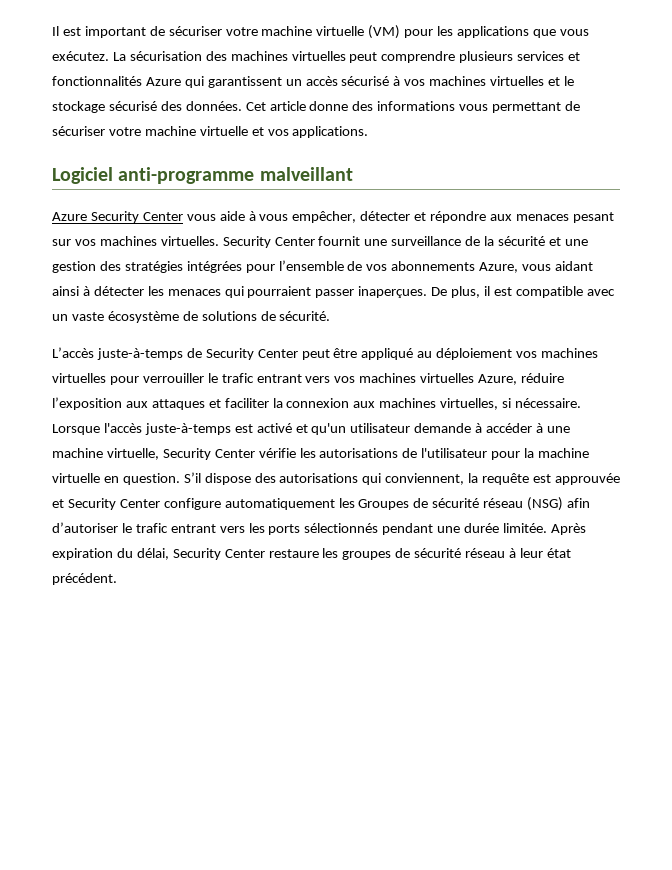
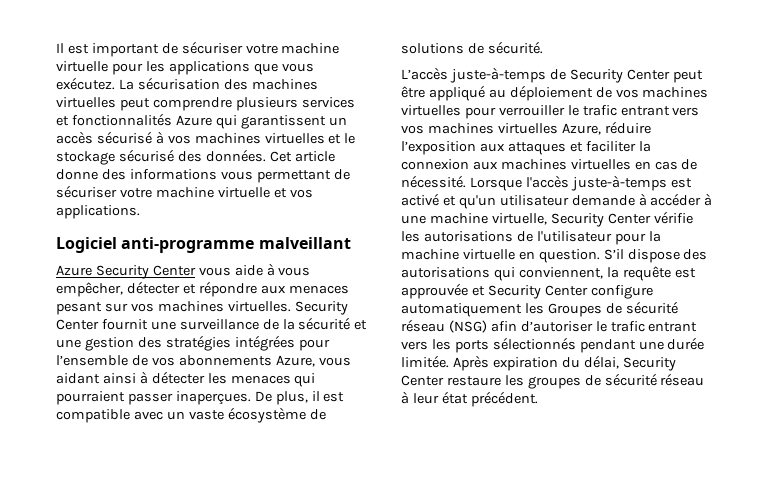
- Il est important de sécuriser votre machine virtuelle (VM) pour les applications que vous exécutez.
+ Il est important de sécuriser votre machine virtuelle pour les applications que vous exécutez.
- L’accès juste-à-temps de Security Center peut être appliqué au déploiement vos machines virtuelles pour verrouiller le trafic entrant vers vos machines virtuelles Azure, réduire l’exposition aux attaques et faciliter la connexion aux machines virtuelles, si nécessaire.
+ L’accès juste-à-temps de Security Center peut être appliqué au déploiement de vos machines virtuelles pour verrouiller le trafic entrant vers vos machines virtuelles Azure, réduire l’exposition aux attaques et faciliter la connexion aux machines virtuelles en cas de nécessité.

